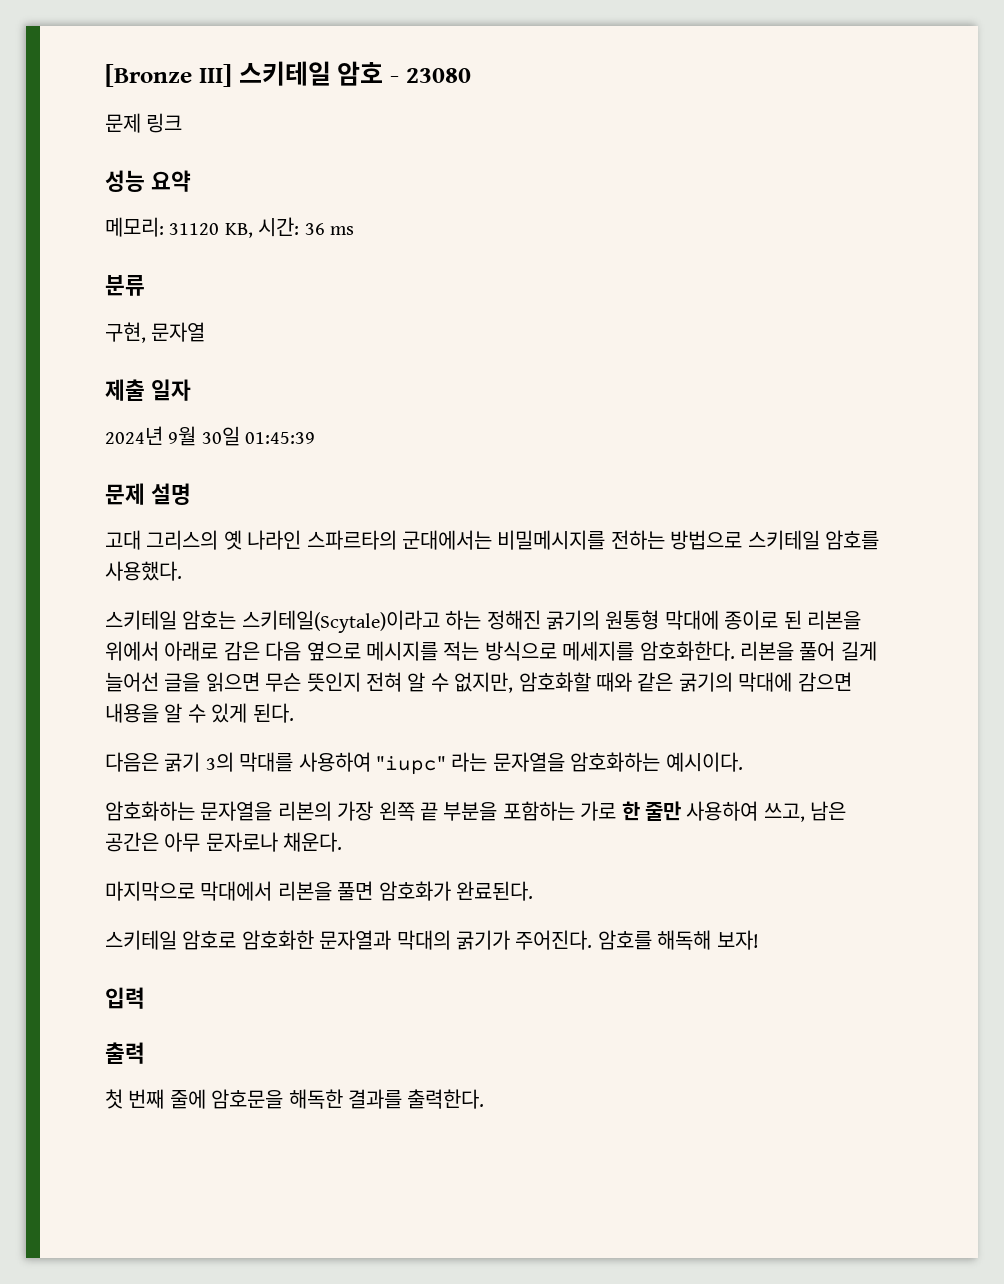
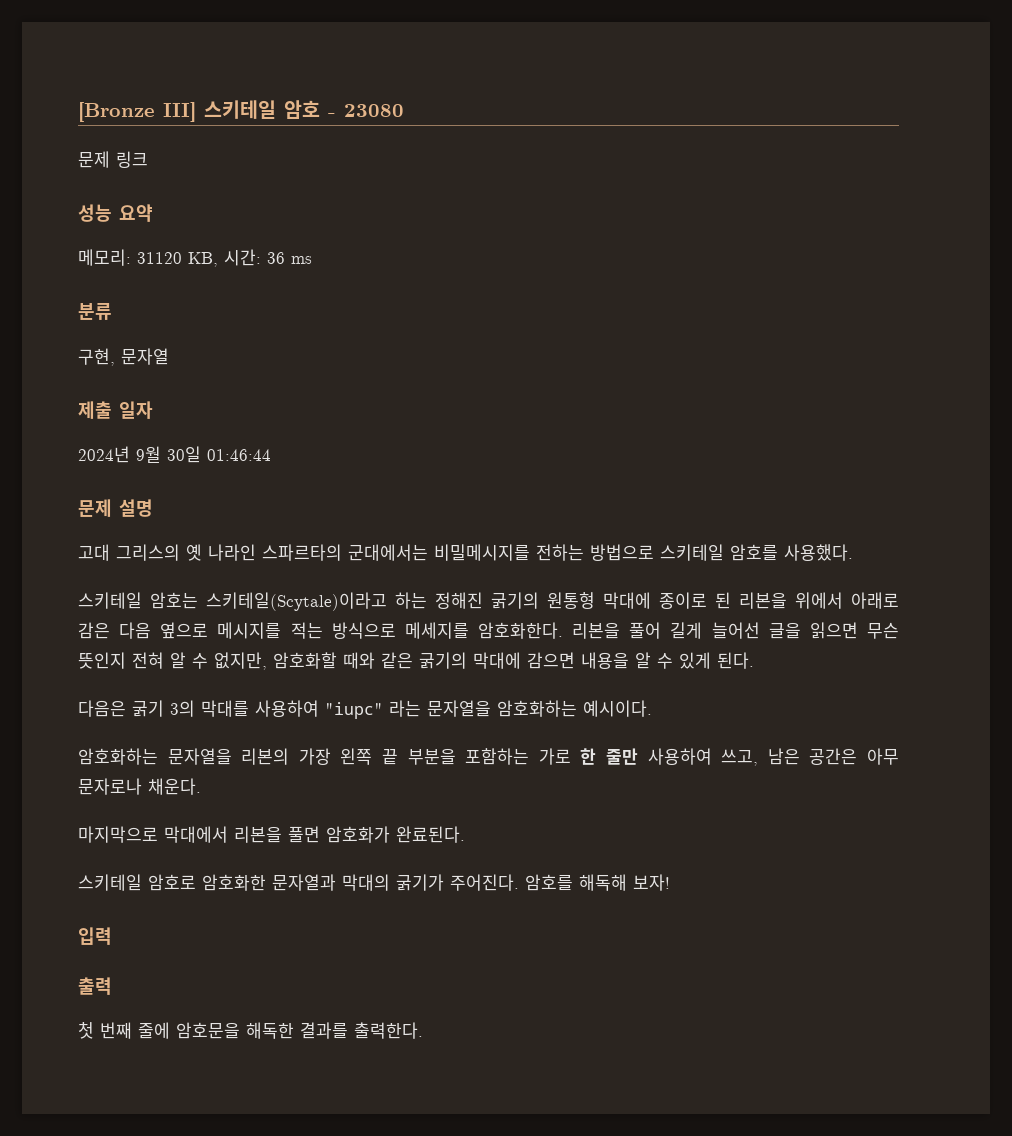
- 2024년 9월 30일 01:45:39
+ 2024년 9월 30일 01:46:44

